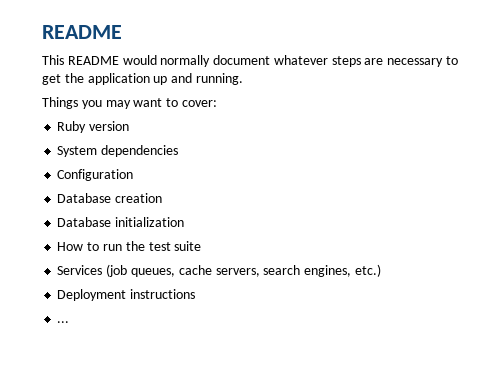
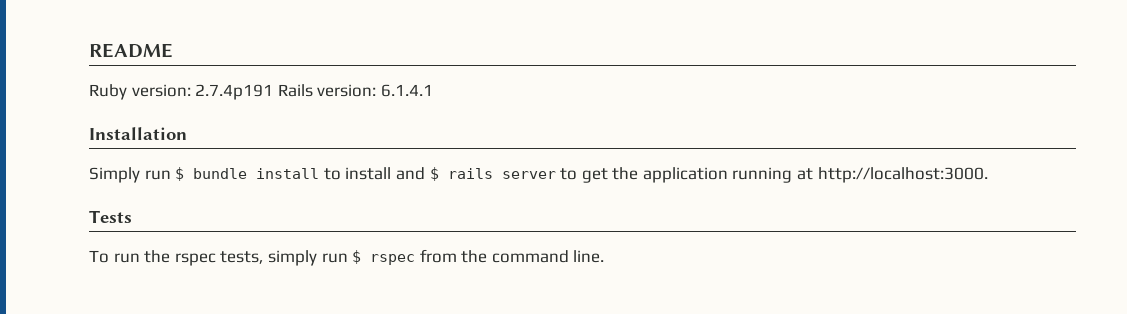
- This README would normally document whatever steps are necessary to get the application up and running.
- Things you may want to cover:
- Ruby version
- System dependencies
- Configuration
- Database creation
- Database initialization
- How to run the test suite
- Services (job queues, cache servers, search engines, etc.)
- Deployment instructions
- ...
+ Ruby version: 2.7.4p191 Rails version: 6.1.4.1
+ Installation
+ Simply run $ bundle install to install and $ rails server to get the application running at http://localhost:3000.
+ Tests
+ To run the rspec tests, simply run $ rspec from the command line.

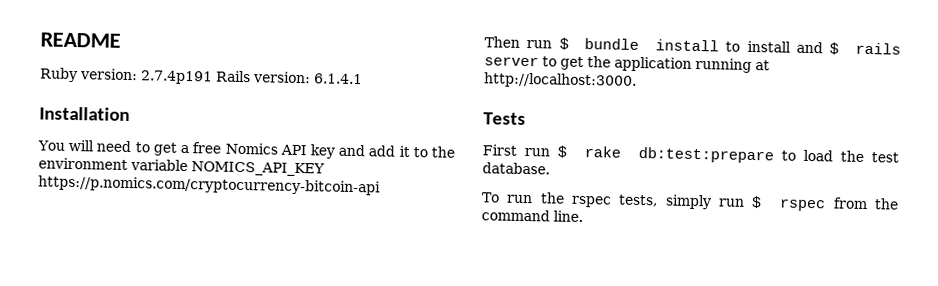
- Simply run $ bundle install to install and $ rails server to get the application running at http://localhost:3000.
+ You will need to get a free Nomics API key and add it to the environment variable NOMICS_API_KEY https://p.nomics.com/cryptocurrency-bitcoin-api
+ Then run $ bundle install to install and $ rails server to get the application running at http://localhost:3000.
+ First run $ rake db:test:prepare to load the test database.

